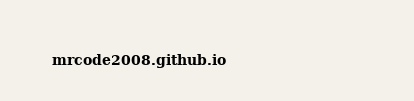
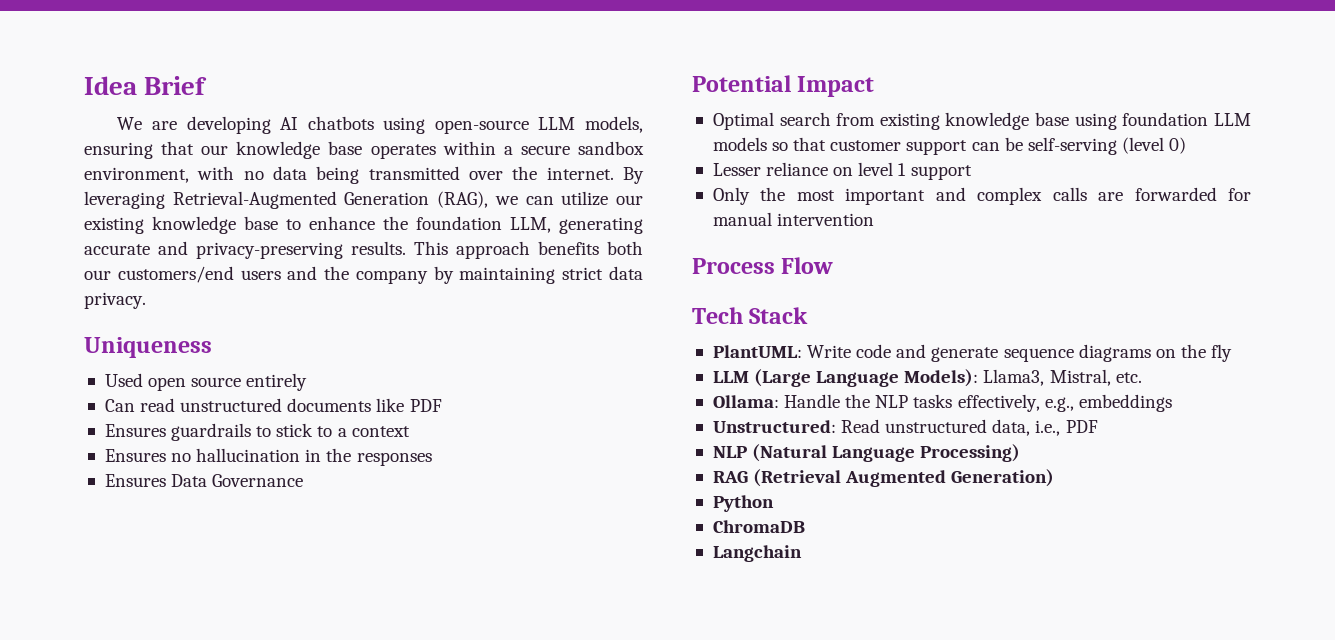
- mrcode2008.github.io
+ Idea Brief
+ We are developing AI chatbots using open-source LLM models, ensuring that our knowledge base operates within a secure sandbox environment, with no data being transmitted over the internet. By leveraging Retrieval-Augmented Generation (RAG), we can utilize our existing knowledge base to enhance the foundation LLM, generating accurate and privacy-preserving results. This approach benefits both our customers/end users and the company by maintaining strict data privacy.
+ Uniqueness
+ Used open source entirely
+ Can read unstructured documents like PDF
+ Ensures guardrails to stick to a context
+ Ensures no hallucination in the responses
+ Ensures Data Governance
+ Potential Impact
+ Optimal search from existing knowledge base using foundation LLM models so that customer support can be self-serving (level 0)
+ Lesser reliance on level 1 support
+ Only the most important and complex calls are forwarded for manual intervention
+ Process Flow
+ Tech Stack
+ PlantUML: Write code and generate sequence diagrams on the fly
+ LLM (Large Language Models): Llama3, Mistral, etc.
+ Ollama: Handle the NLP tasks effectively, e.g., embeddings
+ Unstructured: Read unstructured data, i.e., PDF
+ NLP (Natural Language Processing)
+ RAG (Retrieval Augmented Generation)
+ Python
+ ChromaDB
+ Langchain

